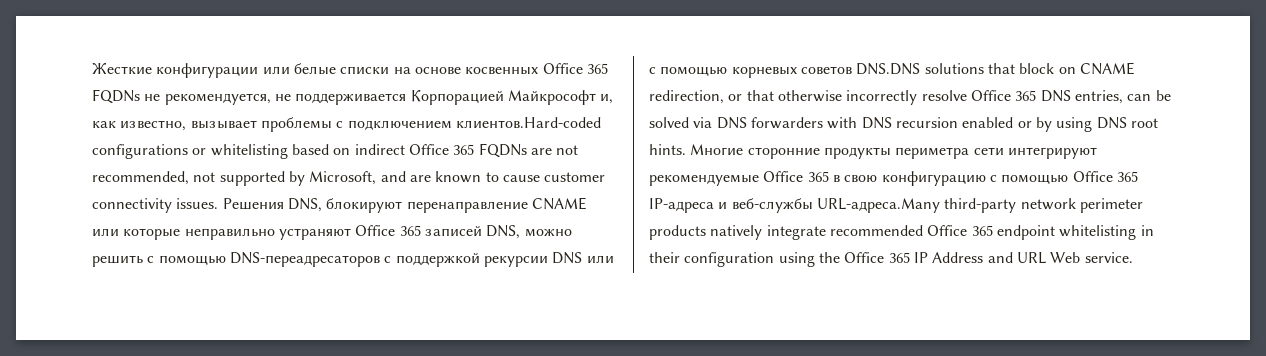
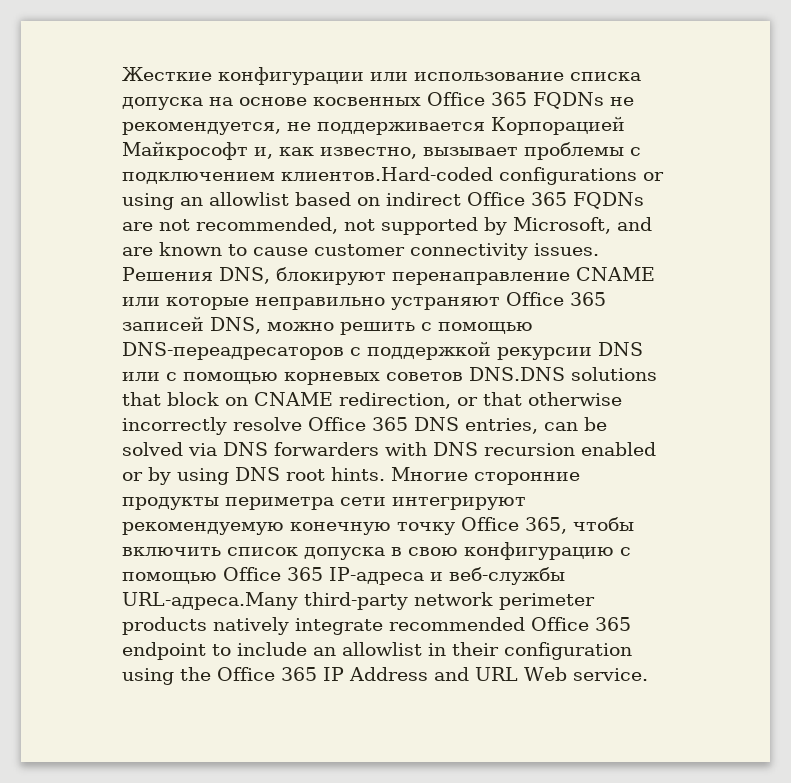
- Жесткие конфигурации или белые списки на основе косвенных Office 365 FQDNs не рекомендуется, не поддерживается Корпорацией Майкрософт и, как известно, вызывает проблемы с подключением клиентов.Hard-coded configurations or whitelisting based on indirect Office 365 FQDNs are not recommended, not supported by Microsoft, and are known to cause customer connectivity issues.
+ Жесткие конфигурации или использование списка допуска на основе косвенных Office 365 FQDNs не рекомендуется, не поддерживается Корпорацией Майкрософт и, как известно, вызывает проблемы с подключением клиентов.Hard-coded configurations or using an allowlist based on indirect Office 365 FQDNs are not recommended, not supported by Microsoft, and are known to cause customer connectivity issues.
- Многие сторонние продукты периметра сети интегрируют рекомендуемые Office 365 в свою конфигурацию с помощью Office 365 IP-адреса и веб-службы URL-адреса.Many third-party network perimeter products natively integrate recommended Office 365 endpoint whitelisting in their configuration using the Office 365 IP Address and URL Web service.
+ Многие сторонние продукты периметра сети интегрируют рекомендуемую конечную точку Office 365, чтобы включить список допуска в свою конфигурацию с помощью Office 365 IP-адреса и веб-службы URL-адреса.Many third-party network perimeter products natively integrate recommended Office 365 endpoint to include an allowlist in their configuration using the Office 365 IP Address and URL Web service.

